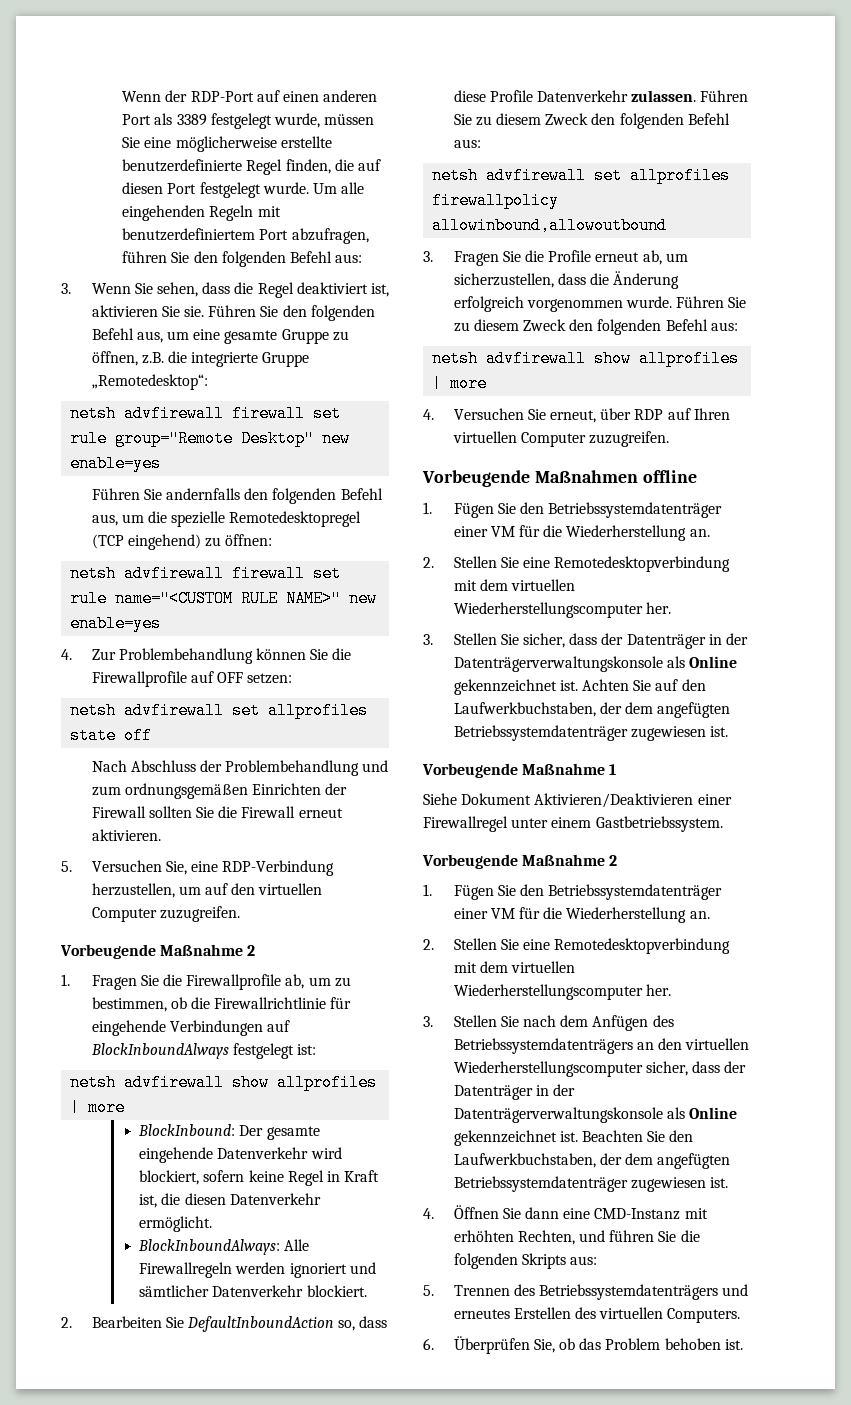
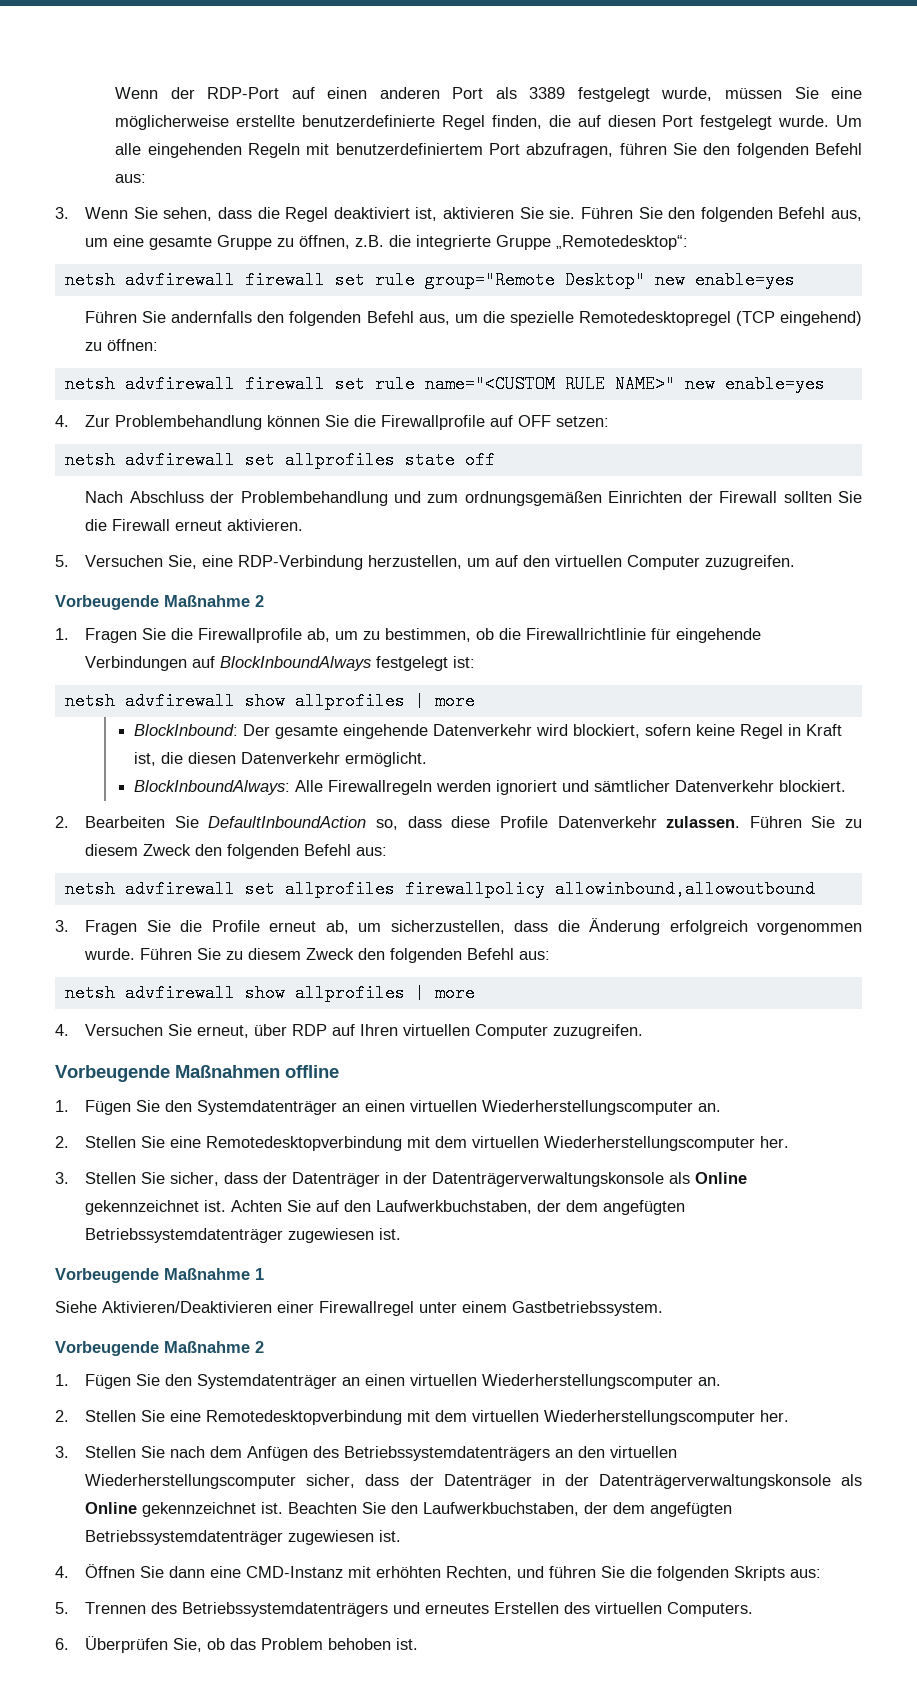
  Vorbeugende Maßnahmen offline
- 1. Fügen Sie den Betriebssystemdatenträger einer VM für die Wiederherstellung an.
+ 1. Fügen Sie den Systemdatenträger an einen virtuellen Wiederherstellungscomputer an.
- Siehe Dokument Aktivieren/Deaktivieren einer Firewallregel unter einem Gastbetriebssystem.
+ Siehe Aktivieren/Deaktivieren einer Firewallregel unter einem Gastbetriebssystem.
  Vorbeugende Maßnahme 2
- 1. Fügen Sie den Betriebssystemdatenträger einer VM für die Wiederherstellung an.
+ 1. Fügen Sie den Systemdatenträger an einen virtuellen Wiederherstellungscomputer an.

